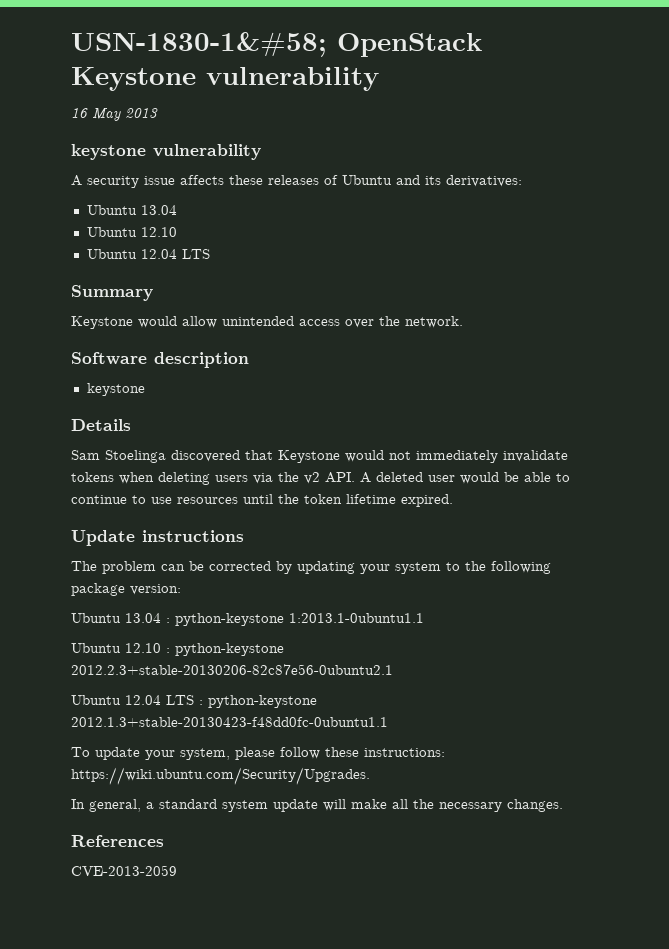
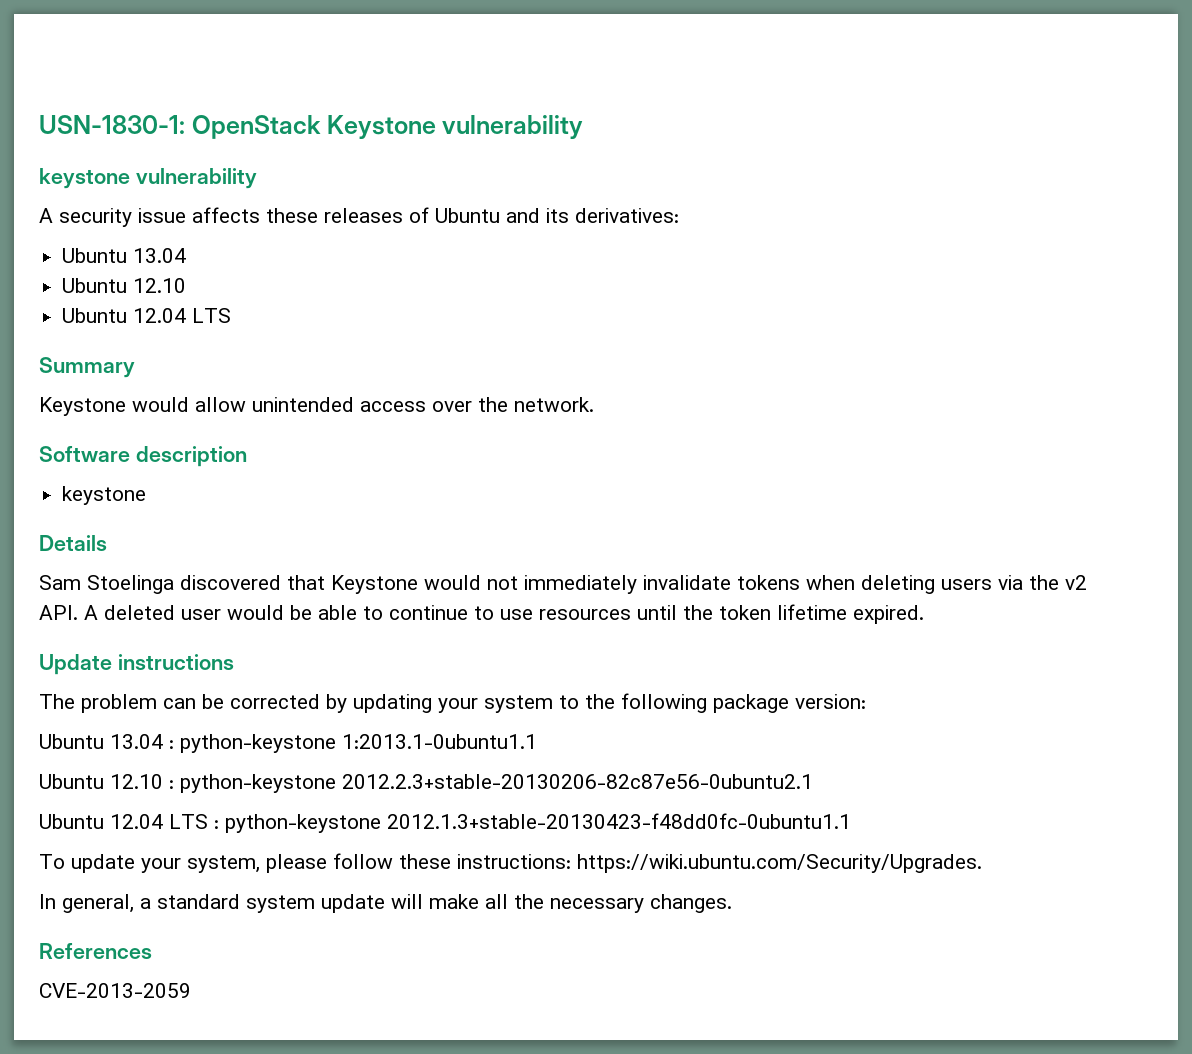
- USN-1830-1&#58; OpenStack Keystone vulnerability
+ USN-1830-1: OpenStack Keystone vulnerability
- 16 May 2013

